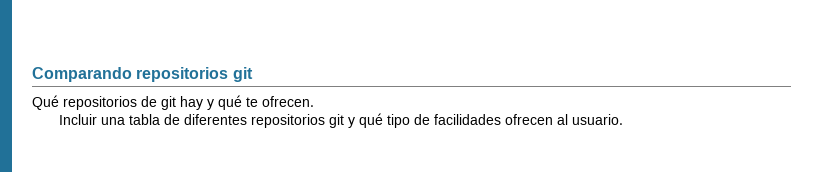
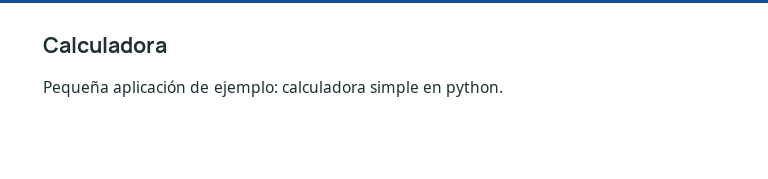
- Comparando repositorios git
- Qué repositorios de git hay y qué te ofrecen.
- Incluir una tabla de diferentes repositorios git y qué tipo de facilidades ofrecen al usuario.
+ Calculadora
+ Pequeña aplicación de ejemplo: calculadora simple en python.

